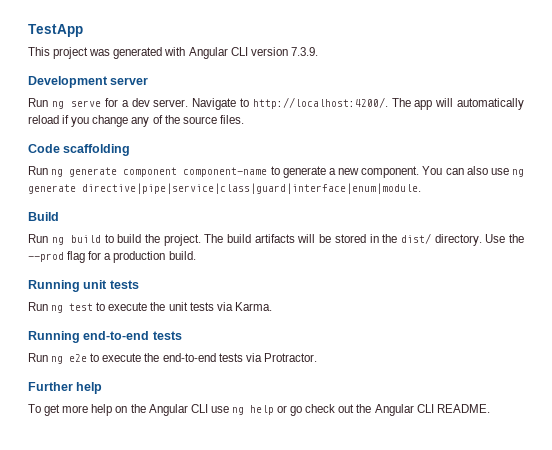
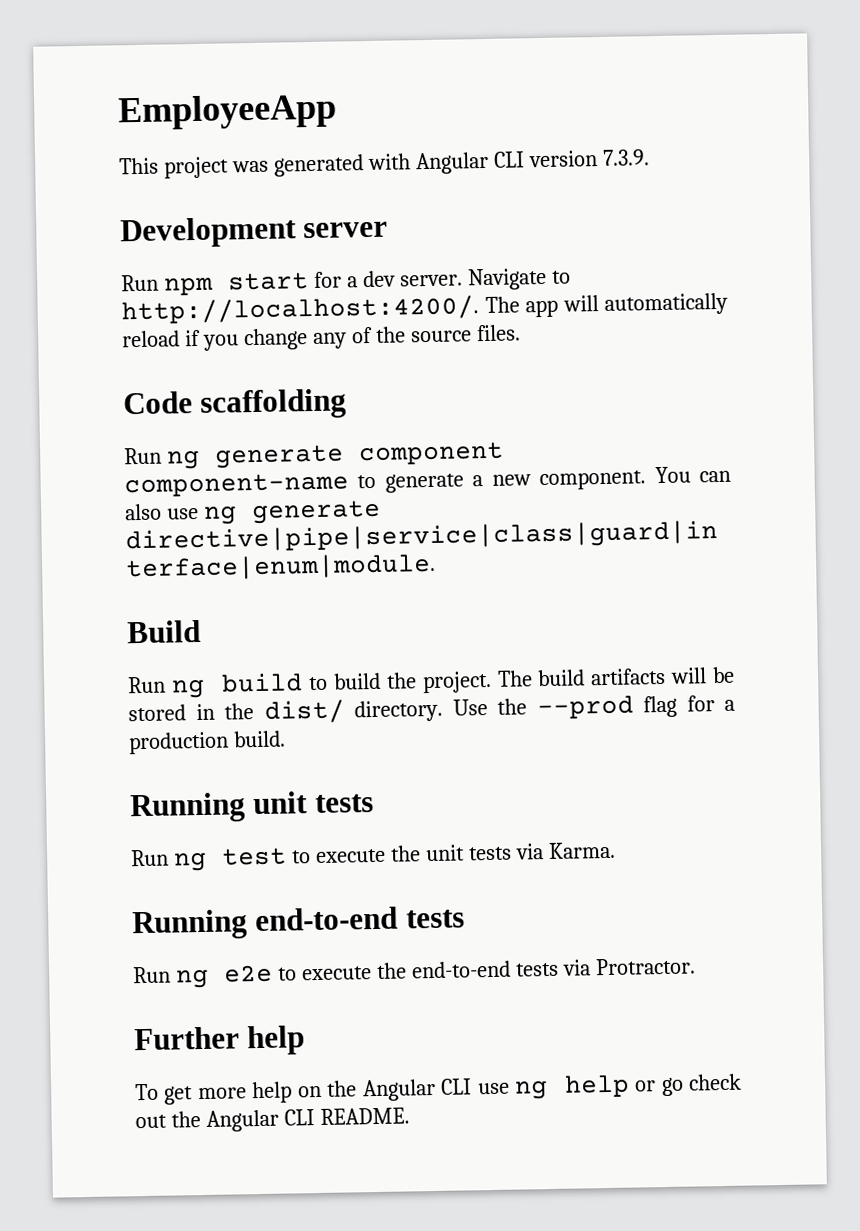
- TestApp
+ EmployeeApp
- Run ng serve for a dev server.
+ Run npm start for a dev server.

